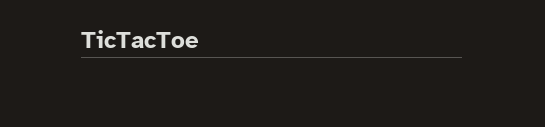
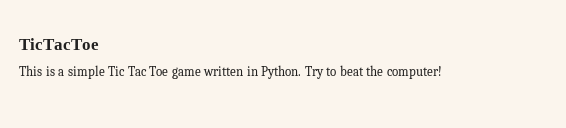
+ This is a simple Tic Tac Toe game written in Python. Try to beat the computer!

